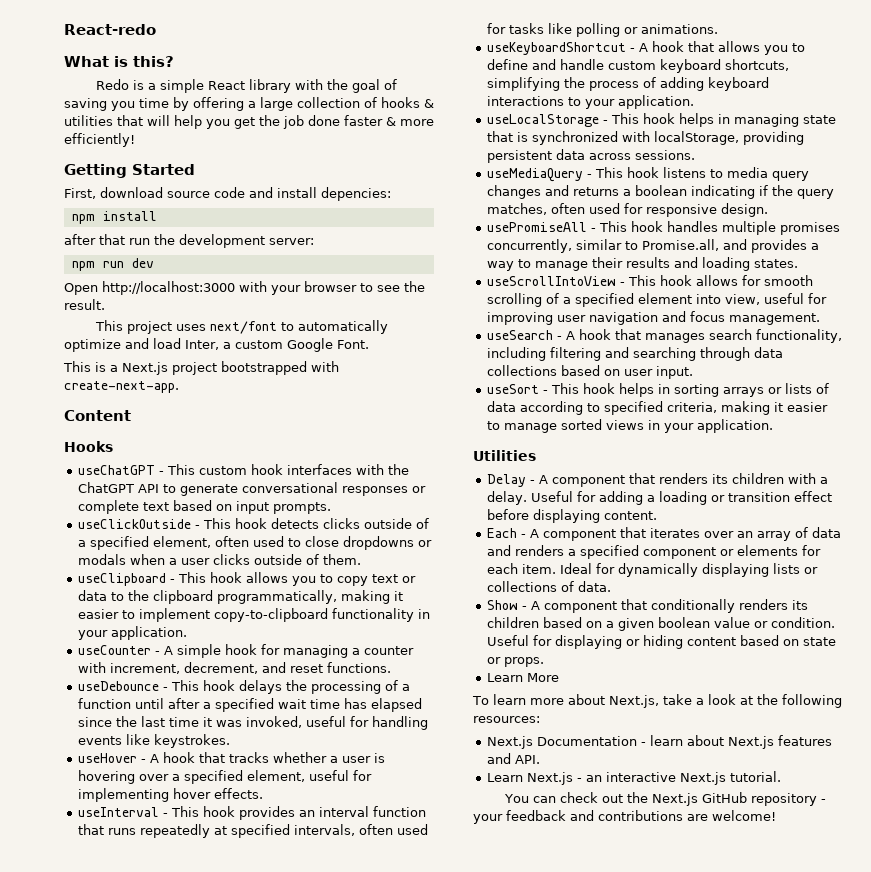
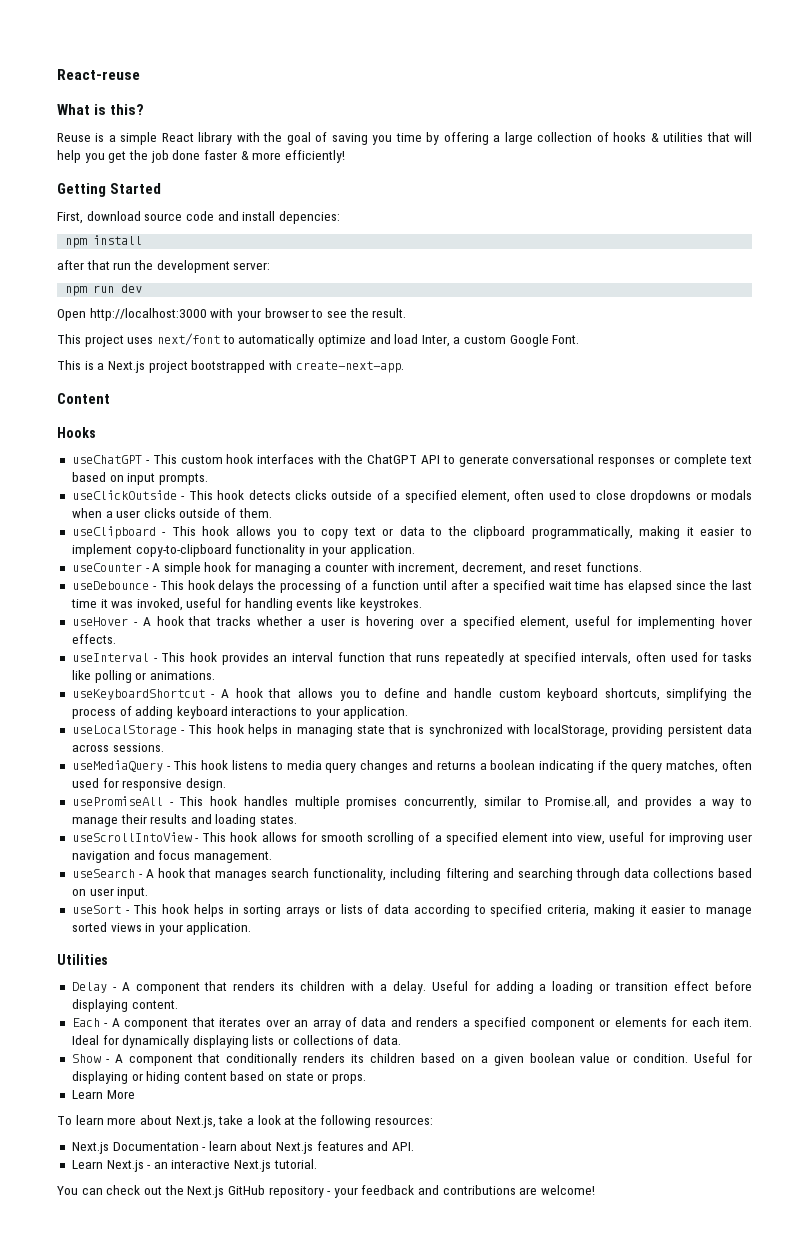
- React-redo
+ React-reuse
- Redo is a simple React library with the goal of saving you time by offering a large collection of hooks & utilities that will help you get the job done faster & more efficiently!
+ Reuse is a simple React library with the goal of saving you time by offering a large collection of hooks & utilities that will help you get the job done faster & more efficiently!

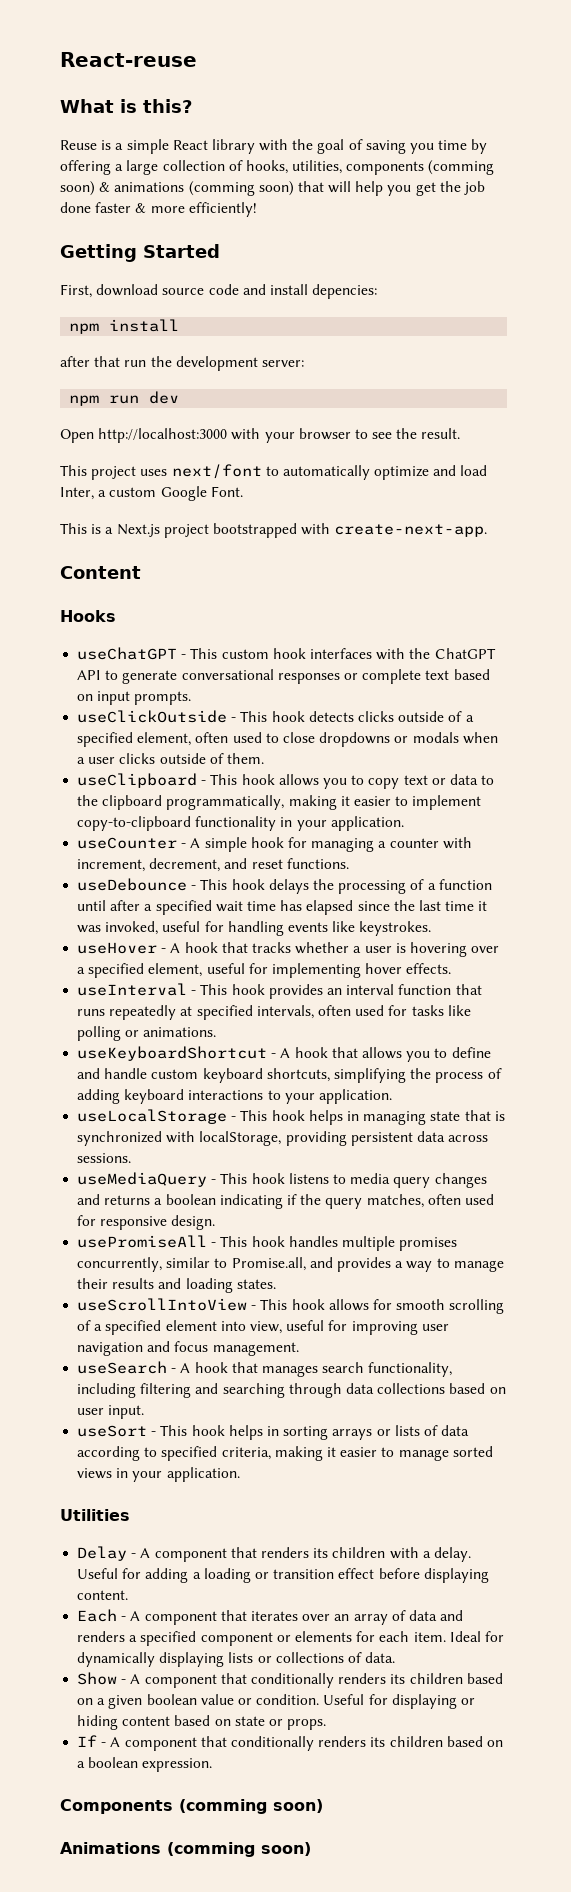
- Reuse is a simple React library with the goal of saving you time by offering a large collection of hooks & utilities that will help you get the job done faster & more efficiently!
+ Reuse is a simple React library with the goal of saving you time by offering a large collection of hooks, utilities, components (comming soon) & animations (comming soon) that will help you get the job done faster & more efficiently!
- Learn More
- To learn more about Next.js, take a look at the following resources:
- Next.js Documentation - learn about Next.js features and API.
- Learn Next.js - an interactive Next.js tutorial.
- You can check out the Next.js GitHub repository - your feedback and contributions are welcome!
+ If - A component that conditionally renders its children based on a boolean expression.
+ Components (comming soon)
+ Animations (comming soon)

